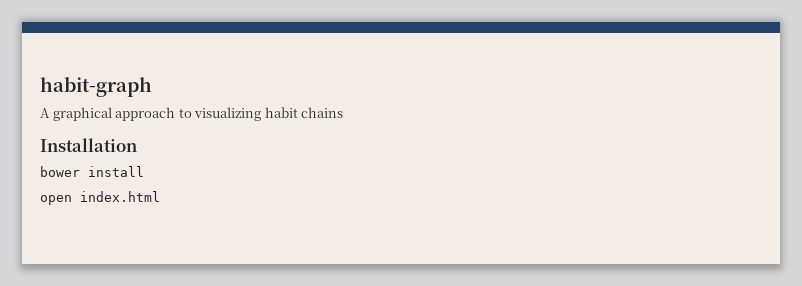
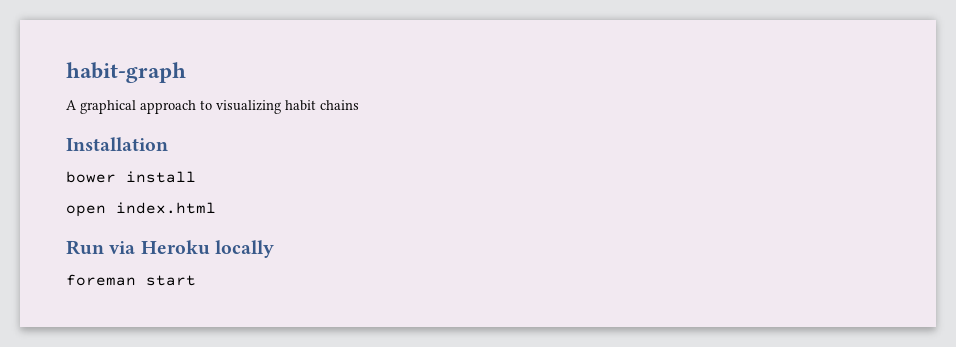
+ Run via Heroku locally
+ foreman start

